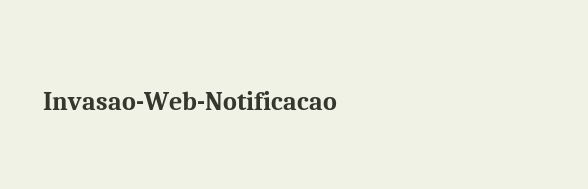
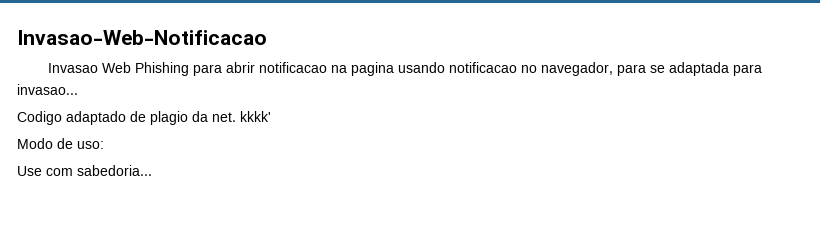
+ Invasao Web Phishing para abrir notificacao na pagina usando notificacao no navegador, para se adaptada para invasao...
+ Codigo adaptado de plagio da net. kkkk'
+ Modo de uso:
+ Use com sabedoria...

